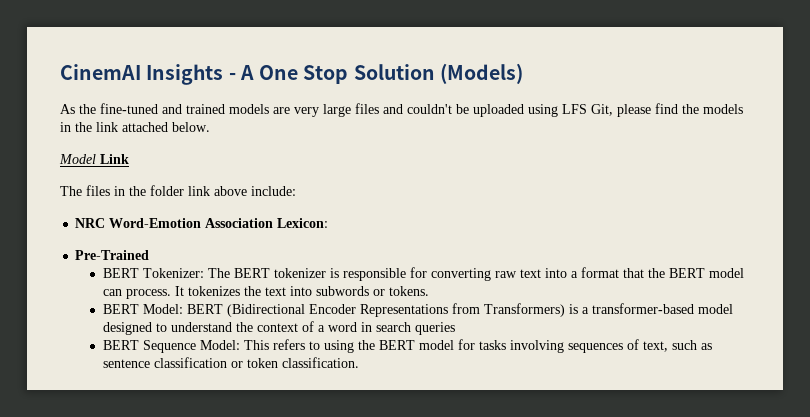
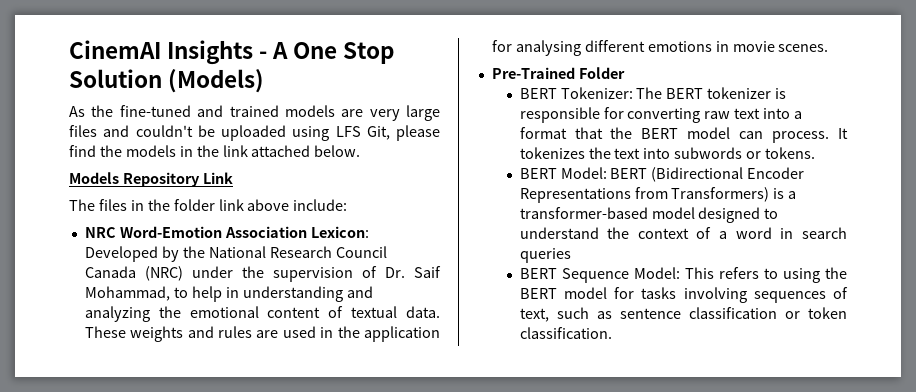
- Model Link
+ Models Repository Link
- NRC Word-Emotion Association Lexicon:
+ NRC Word-Emotion Association Lexicon: Developed by the National Research Council Canada (NRC) under the supervision of Dr. Saif Mohammad, to help in understanding and analyzing the emotional content of textual data. These weights and rules are used in the application for analysing different emotions in movie scenes.
- Pre-Trained
+ Pre-Trained Folder

